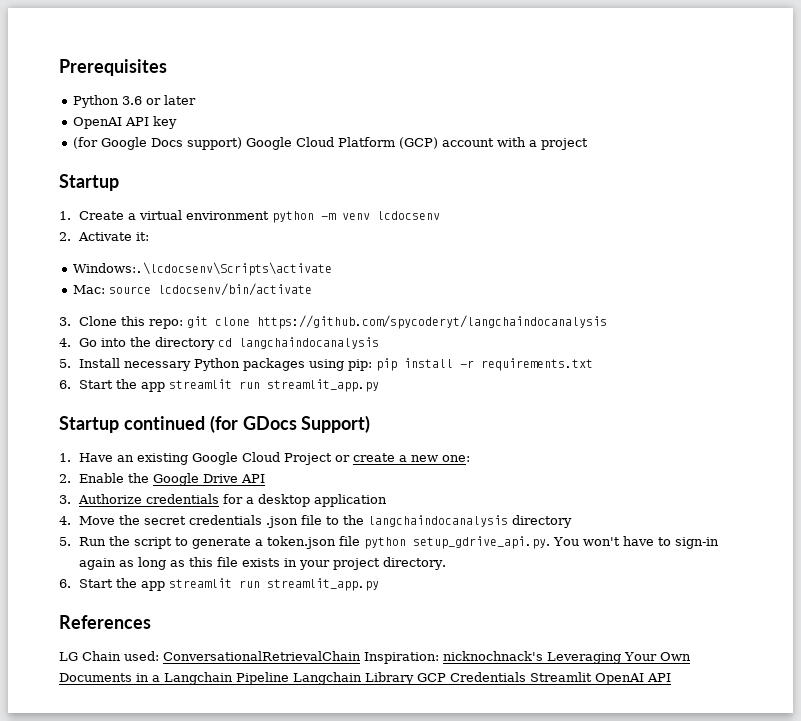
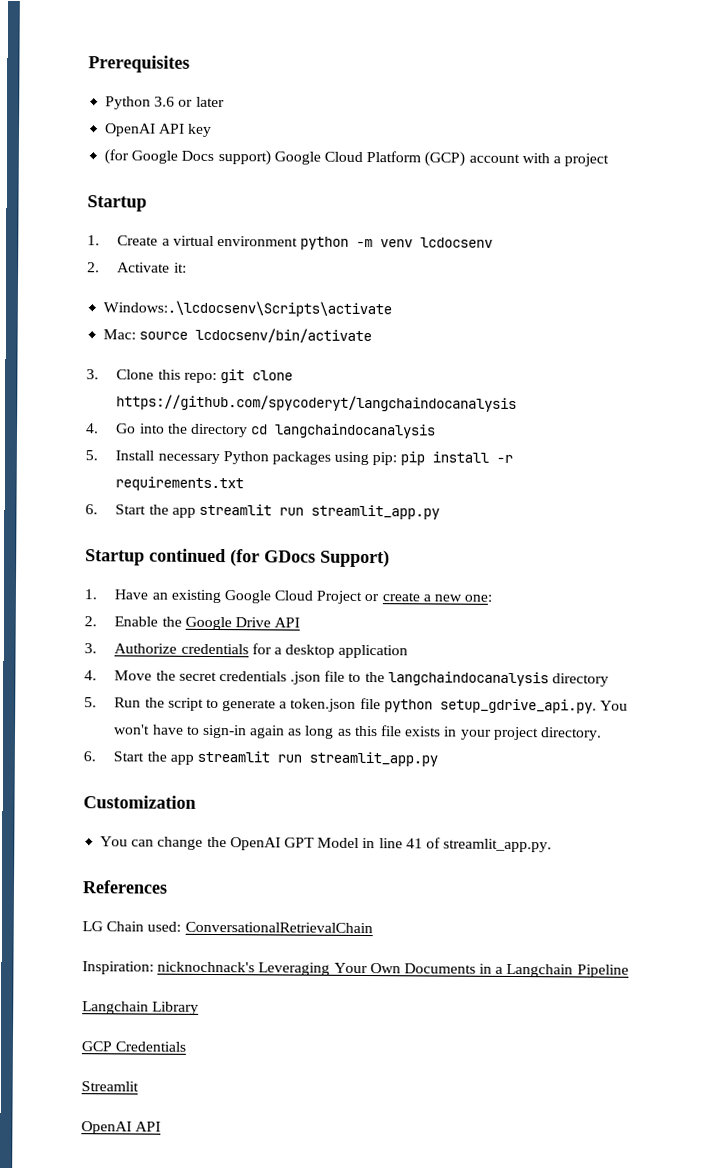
+ Customization
+ You can change the OpenAI GPT Model in line 41 of streamlit_app.py.
- LG Chain used: ConversationalRetrievalChain Inspiration: nicknochnack's Leveraging Your Own Documents in a Langchain Pipeline Langchain Library GCP Credentials Streamlit OpenAI API
+ LG Chain used: ConversationalRetrievalChain
+ Inspiration: nicknochnack's Leveraging Your Own Documents in a Langchain Pipeline
+ Langchain Library
+ GCP Credentials
+ Streamlit
+ OpenAI API

